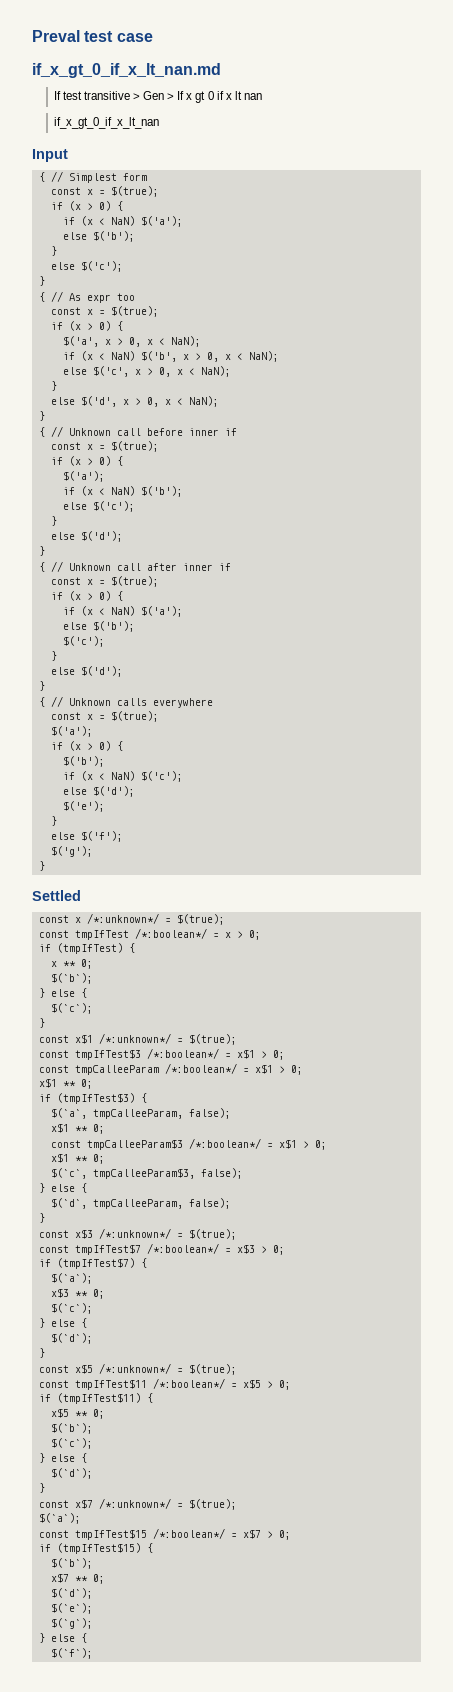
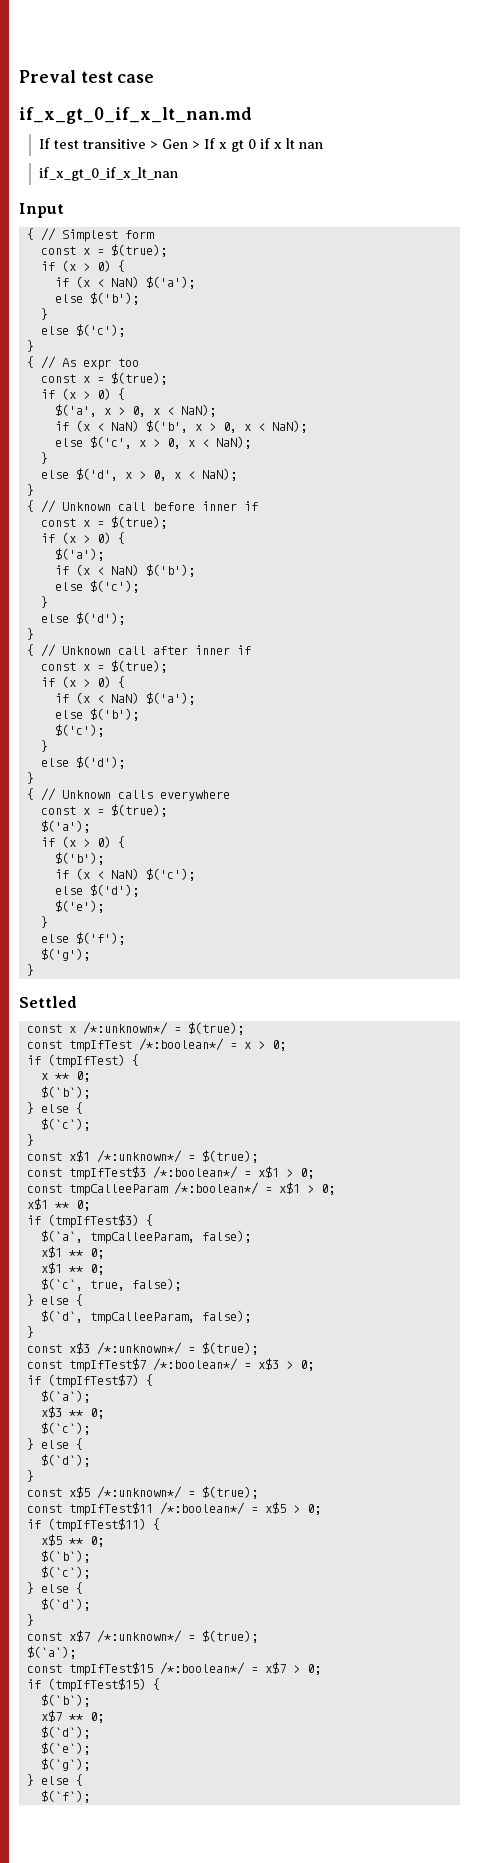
- const tmpCalleeParam$3 /*:boolean*/ = x$1 > 0;
- $(`c`, tmpCalleeParam$3, false);
+ $(`c`, true, false);

